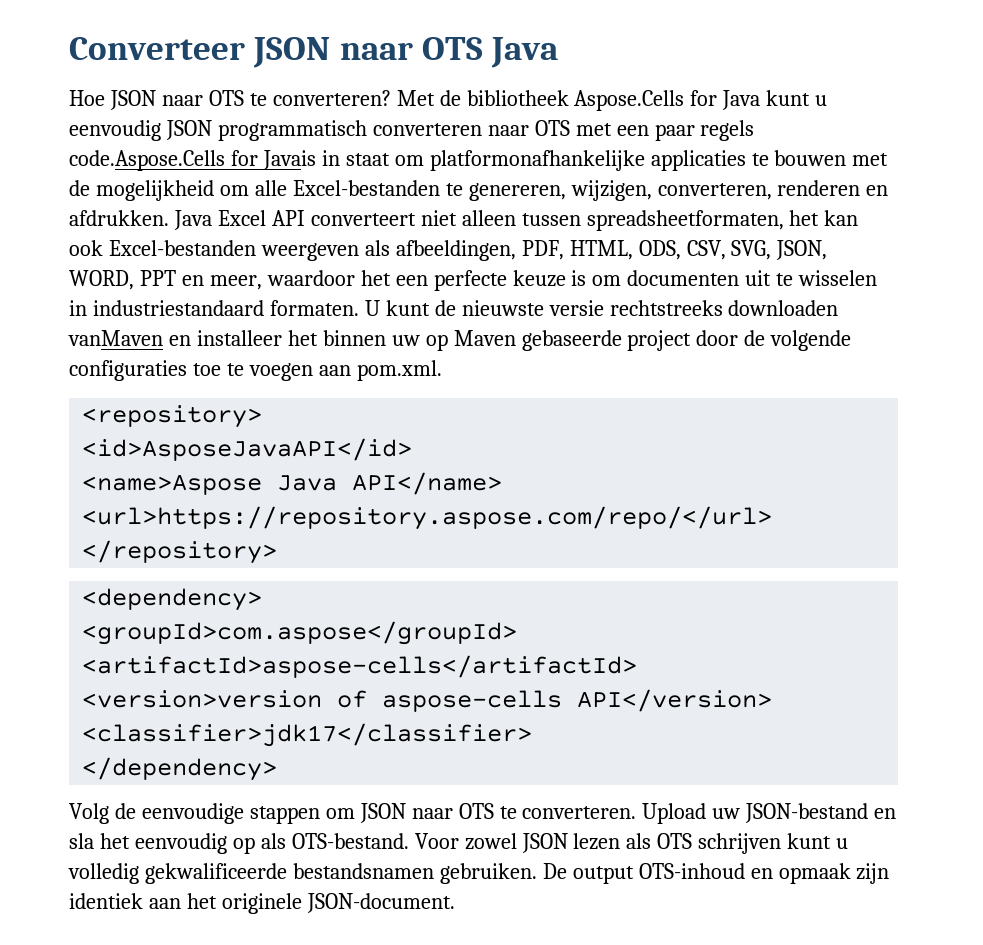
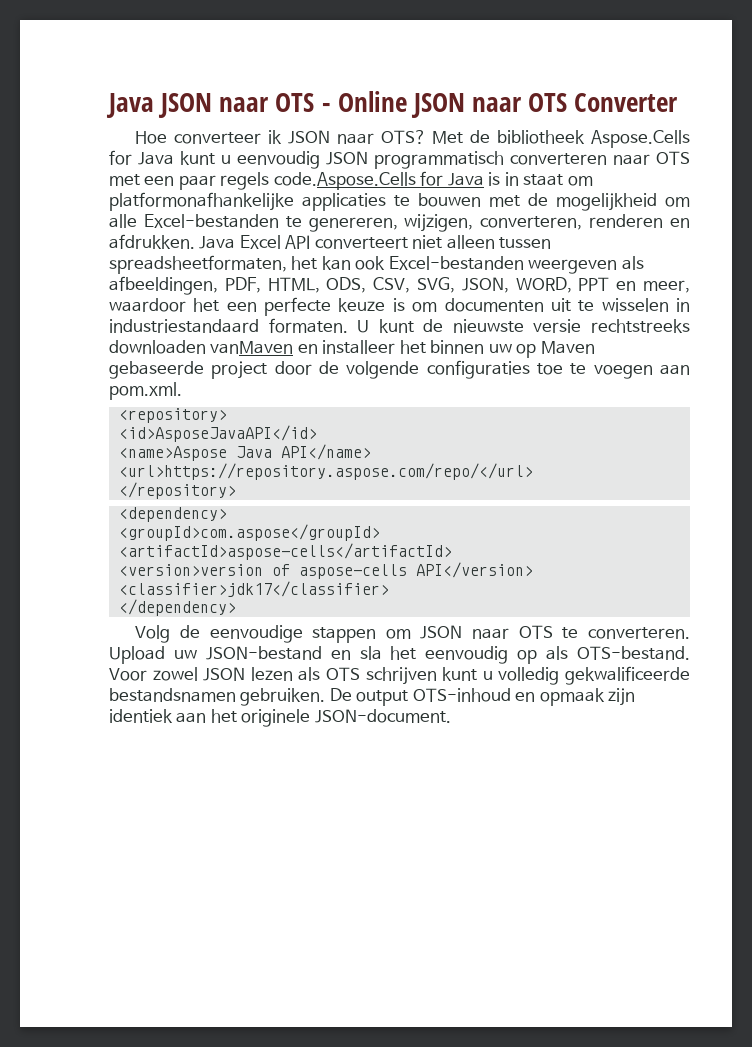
- Converteer JSON naar OTS Java
- Hoe JSON naar OTS te converteren?
+ Java JSON naar OTS - Online JSON naar OTS Converter
+ Hoe converteer ik JSON naar OTS?
- Met de bibliotheek Aspose.Cells for Java kunt u eenvoudig JSON programmatisch converteren naar OTS met een paar regels code.Aspose.Cells for Javais in staat om platformonafhankelijke applicaties te bouwen met de mogelijkheid om alle Excel-bestanden te genereren, wijzigen, converteren, renderen en afdrukken.
+ Met de bibliotheek Aspose.Cells for Java kunt u eenvoudig JSON programmatisch converteren naar OTS met een paar regels code.Aspose.Cells for Java is in staat om platformonafhankelijke applicaties te bouwen met de mogelijkheid om alle Excel-bestanden te genereren, wijzigen, converteren, renderen en afdrukken.

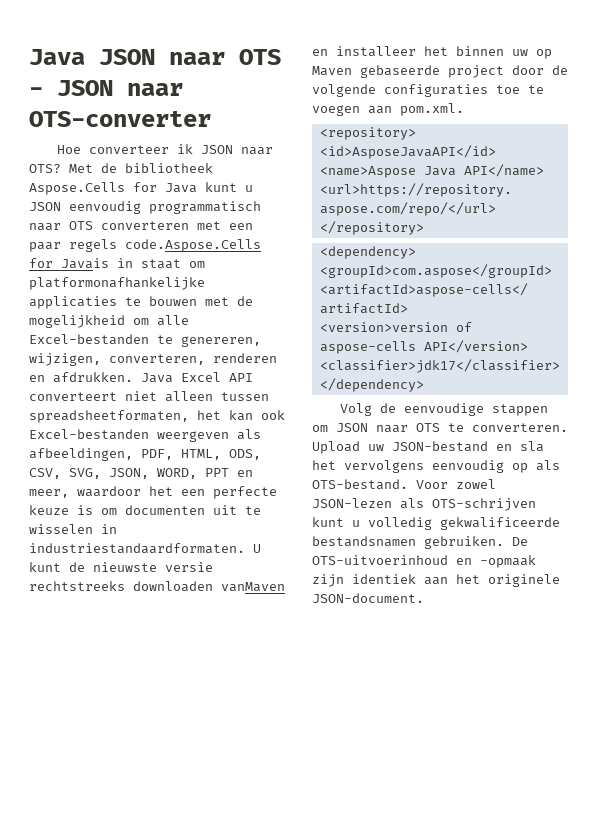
- Java JSON naar OTS - Online JSON naar OTS Converter
+ Java JSON naar OTS - JSON naar OTS-converter
- Met de bibliotheek Aspose.Cells for Java kunt u eenvoudig JSON programmatisch converteren naar OTS met een paar regels code.Aspose.Cells for Java is in staat om platformonafhankelijke applicaties te bouwen met de mogelijkheid om alle Excel-bestanden te genereren, wijzigen, converteren, renderen en afdrukken.
+ Met de bibliotheek Aspose.Cells for Java kunt u JSON eenvoudig programmatisch naar OTS converteren met een paar regels code.Aspose.Cells for Javais in staat om platformonafhankelijke applicaties te bouwen met de mogelijkheid om alle Excel-bestanden te genereren, wijzigen, converteren, renderen en afdrukken.
- Java Excel API converteert niet alleen tussen spreadsheetformaten, het kan ook Excel-bestanden weergeven als afbeeldingen, PDF, HTML, ODS, CSV, SVG, JSON, WORD, PPT en meer, waardoor het een perfecte keuze is om documenten uit te wisselen in industriestandaard formaten.
+ Java Excel API converteert niet alleen tussen spreadsheetformaten, het kan ook Excel-bestanden weergeven als afbeeldingen, PDF, HTML, ODS, CSV, SVG, JSON, WORD, PPT en meer, waardoor het een perfecte keuze is om documenten uit te wisselen in industriestandaardformaten.
- Upload uw JSON-bestand en sla het eenvoudig op als OTS-bestand.
+ Upload uw JSON-bestand en sla het vervolgens eenvoudig op als OTS-bestand.
- Voor zowel JSON lezen als OTS schrijven kunt u volledig gekwalificeerde bestandsnamen gebruiken.
+ Voor zowel JSON-lezen als OTS-schrijven kunt u volledig gekwalificeerde bestandsnamen gebruiken.
- De output OTS-inhoud en opmaak zijn identiek aan het originele JSON-document.
+ De OTS-uitvoerinhoud en -opmaak zijn identiek aan het originele JSON-document.

